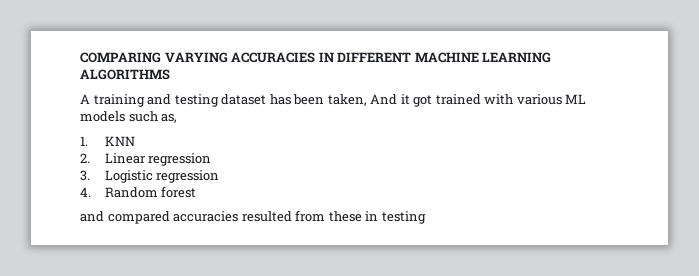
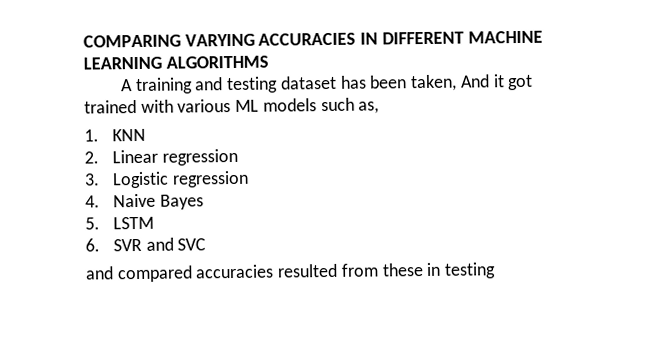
- 4. Random forest
+ 4. Naive Bayes
+ 5. LSTM
+ 6. SVR and SVC

